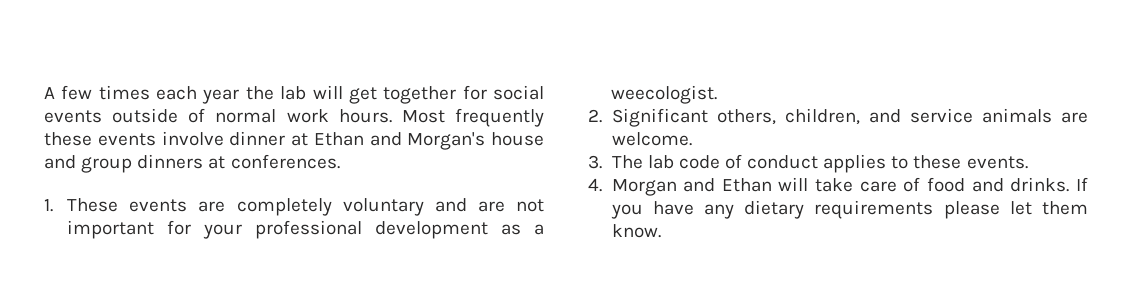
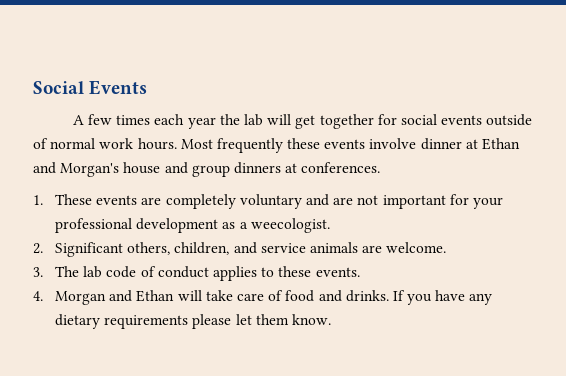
+ Social Events

